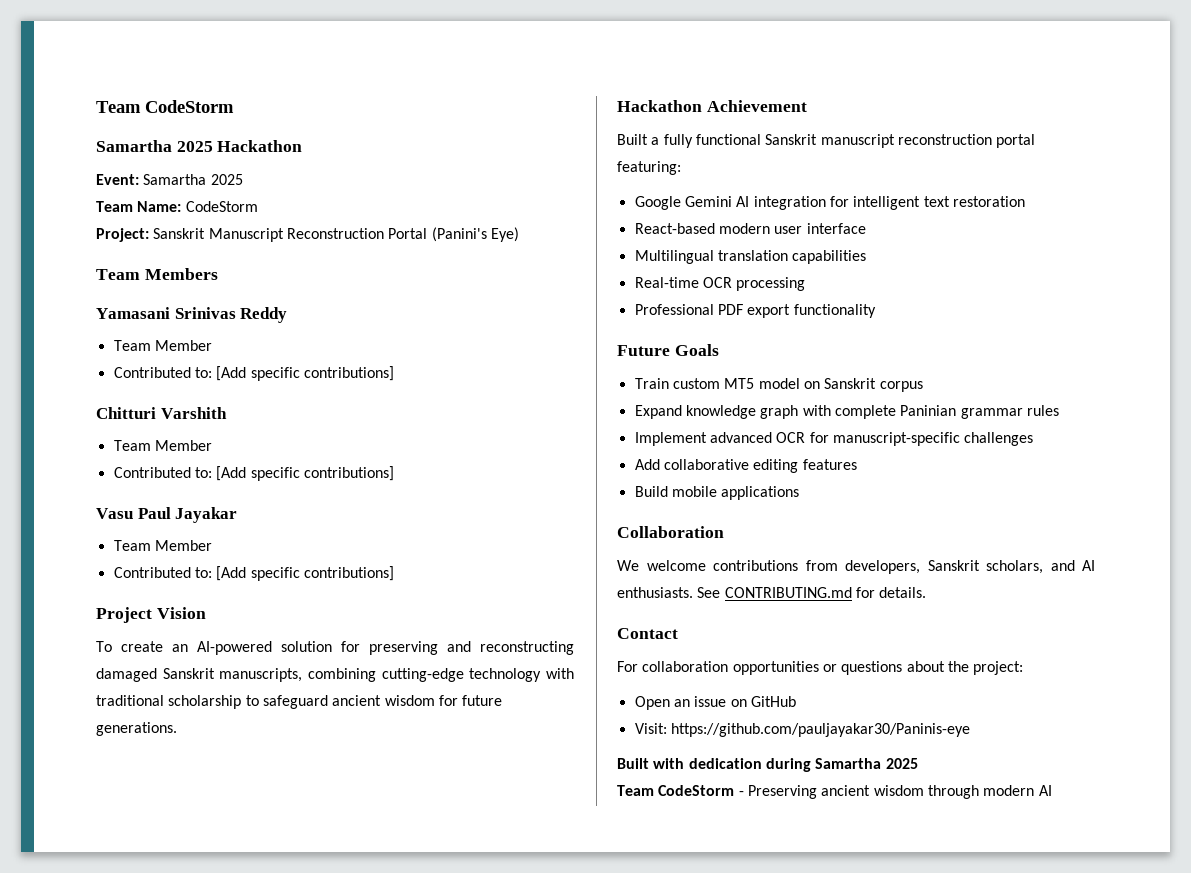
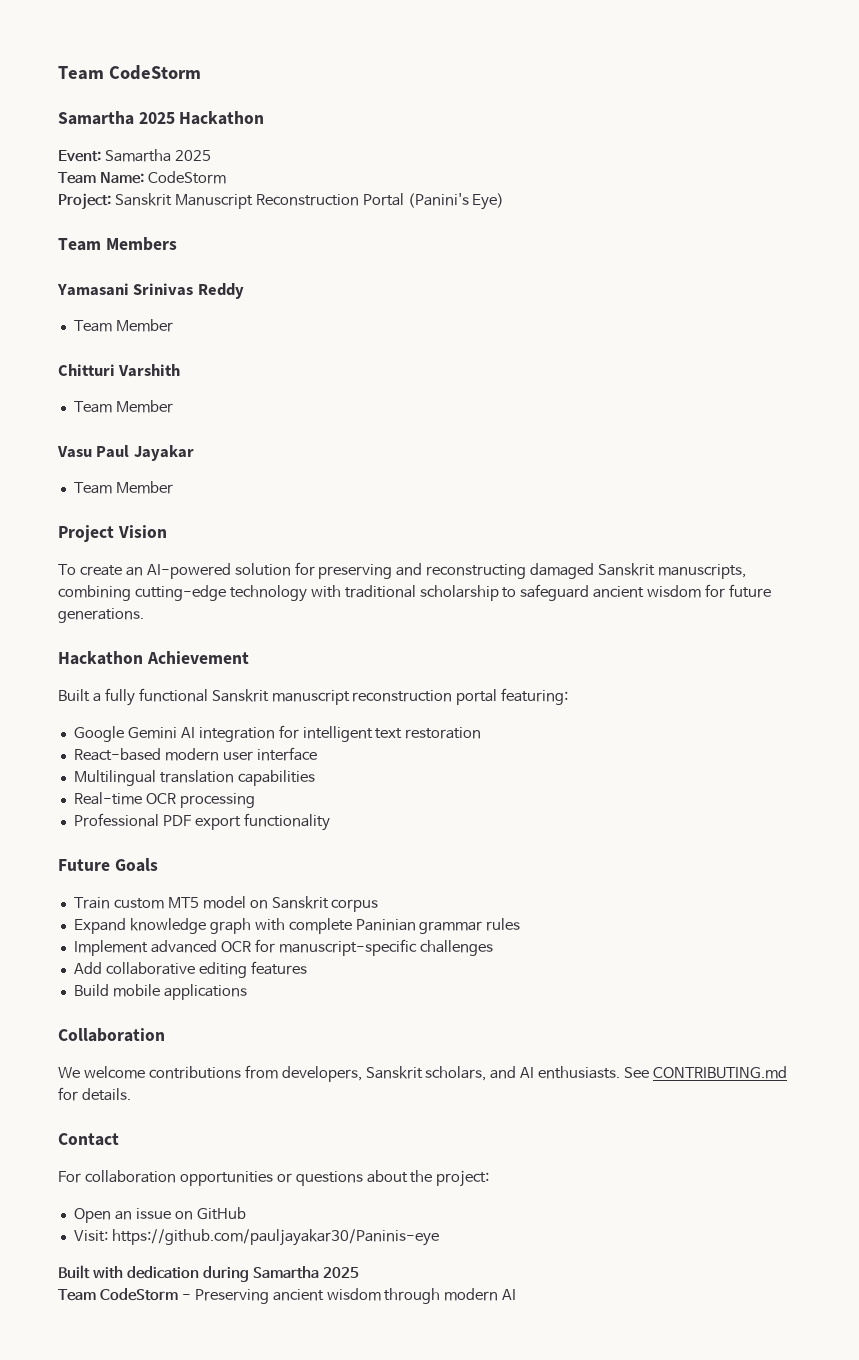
  Yamasani Srinivas Reddy
  Team Member
- Contributed to: [Add specific contributions]
  Chitturi Varshith
  Team Member
- Contributed to: [Add specific contributions]
  Vasu Paul Jayakar
  Team Member
- Contributed to: [Add specific contributions]

